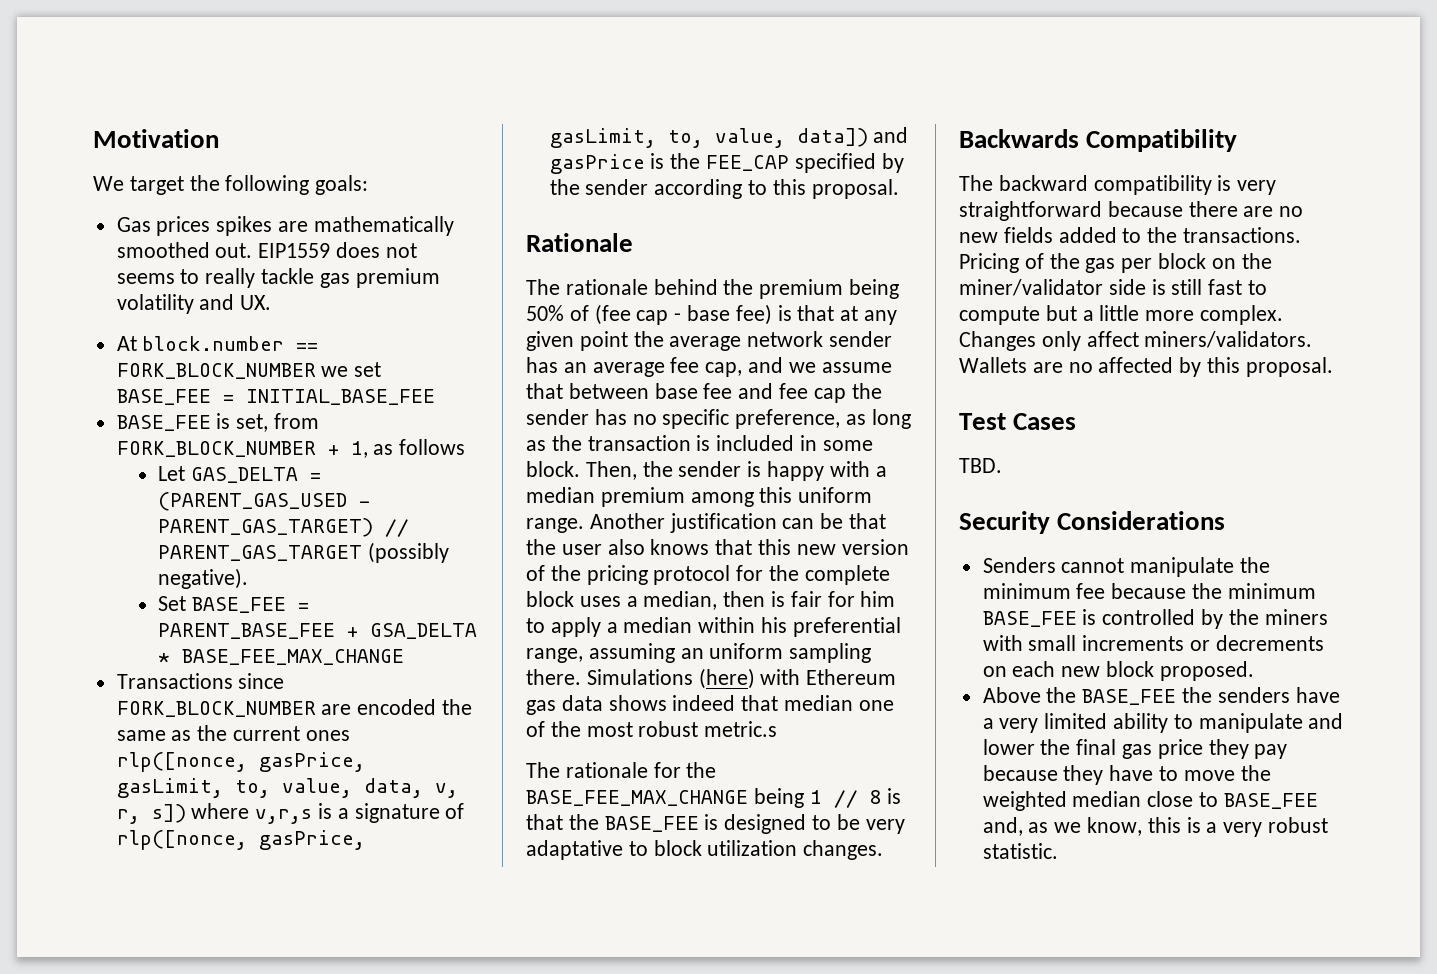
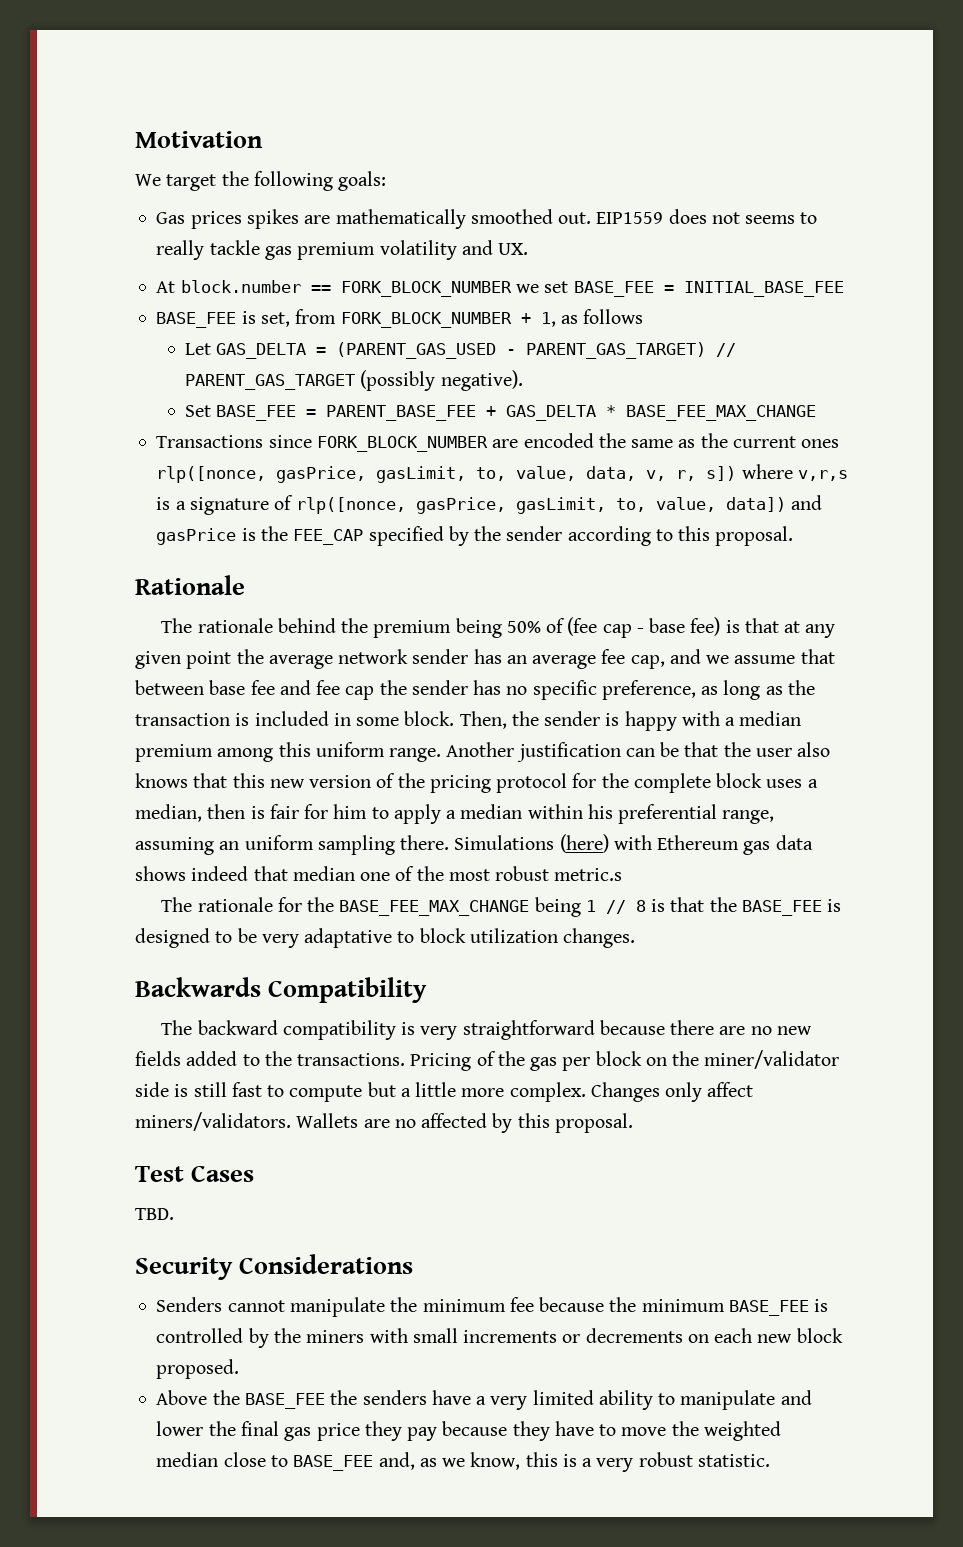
- Set BASE_FEE = PARENT_BASE_FEE + GSA_DELTA * BASE_FEE_MAX_CHANGE
+ Set BASE_FEE = PARENT_BASE_FEE + GAS_DELTA * BASE_FEE_MAX_CHANGE

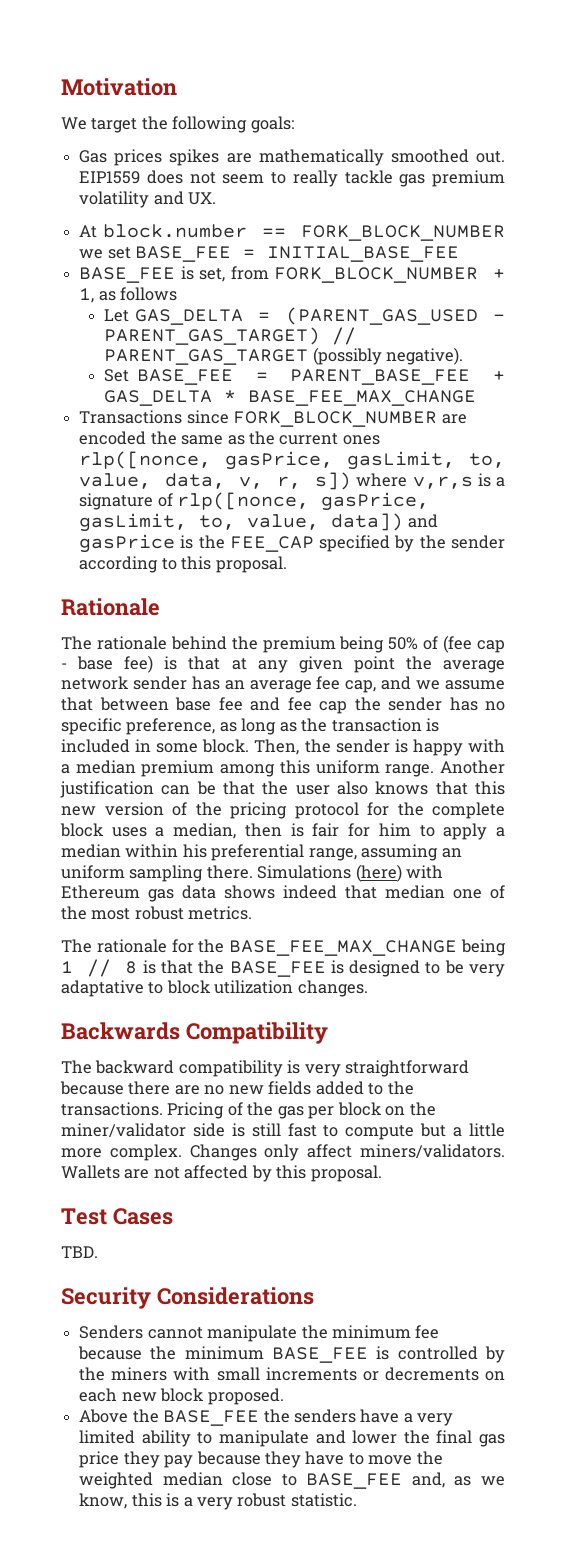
- EIP1559 does not seems to really tackle gas premium volatility and UX.
+ EIP1559 does not seem to really tackle gas premium volatility and UX.
- Simulations (here) with Ethereum gas data shows indeed that median one of the most robust metric.s
+ Simulations (here) with Ethereum gas data shows indeed that median one of the most robust metrics.
- Wallets are no affected by this proposal.
+ Wallets are not affected by this proposal.

